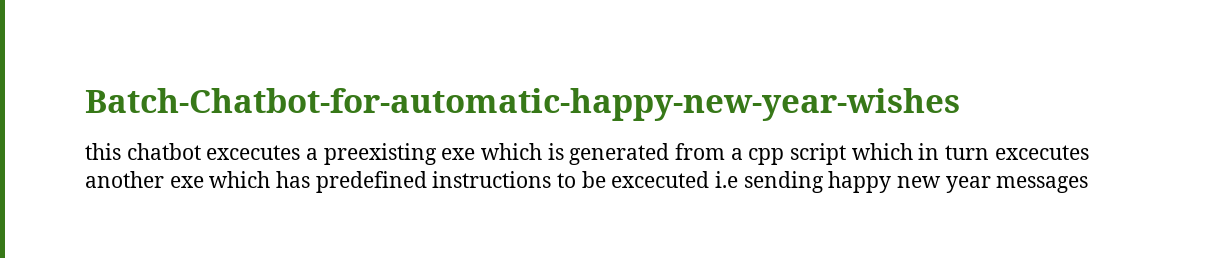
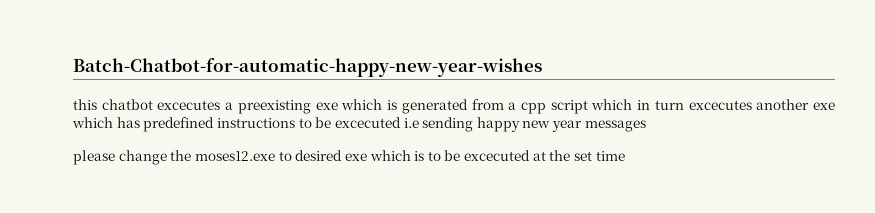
+ please change the moses12.exe to desired exe which is to be excecuted at the set time

